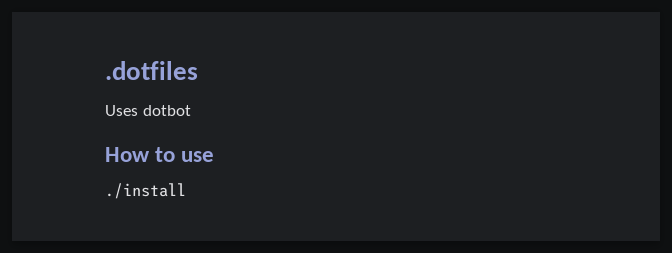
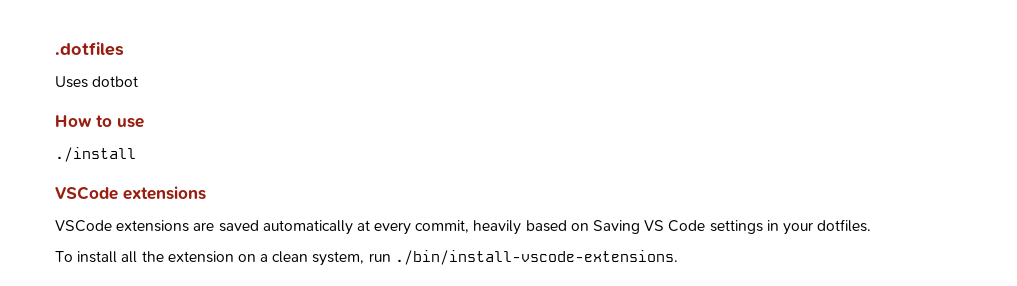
  ./install
+ VSCode extensions
+ VSCode extensions are saved automatically at every commit, heavily based on Saving VS Code settings in your dotfiles.
+ To install all the extension on a clean system, run ./bin/install-vscode-extensions.

